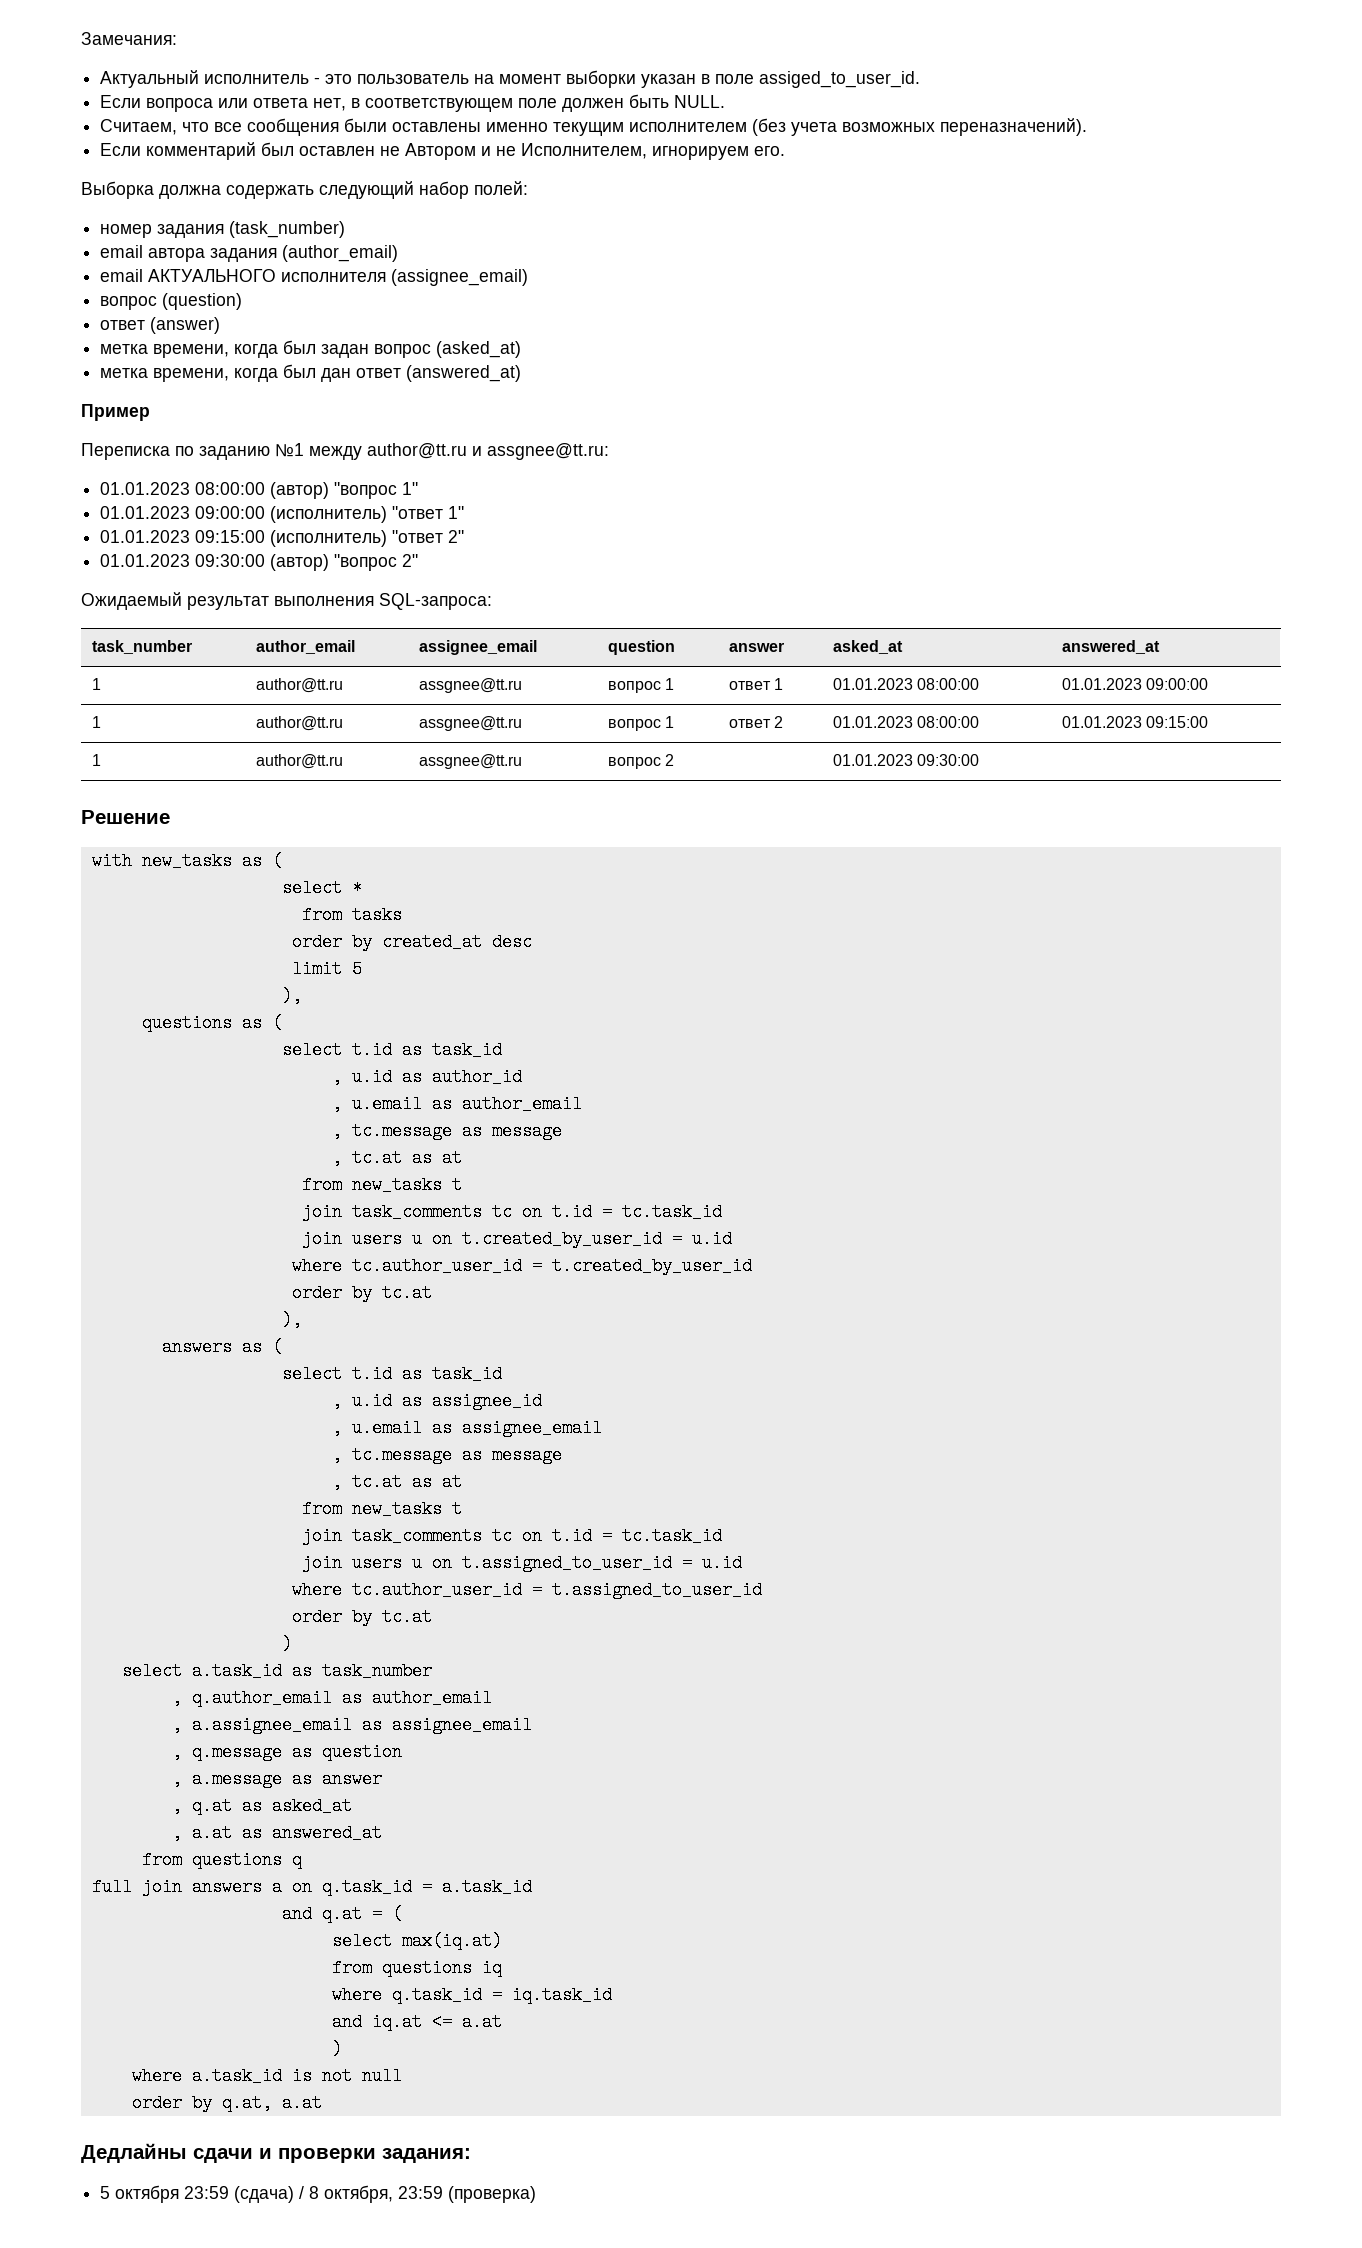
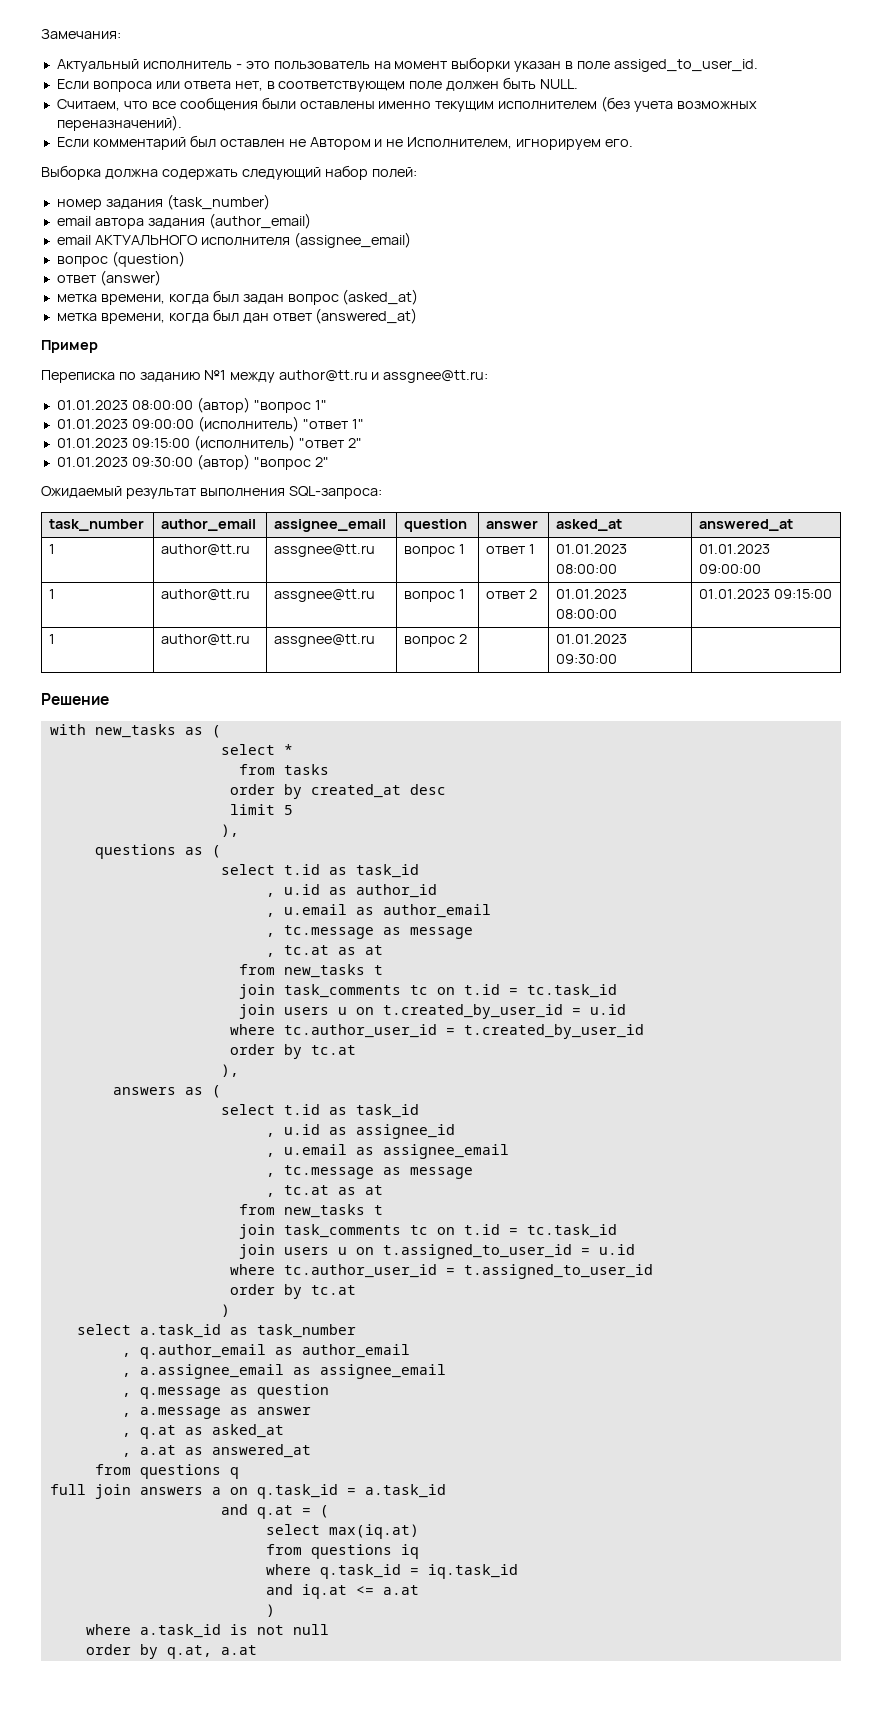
- Дедлайны сдачи и проверки задания:
- 5 октября 23:59 (сдача) / 8 октября, 23:59 (проверка)

